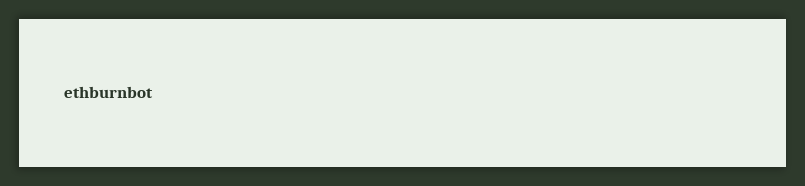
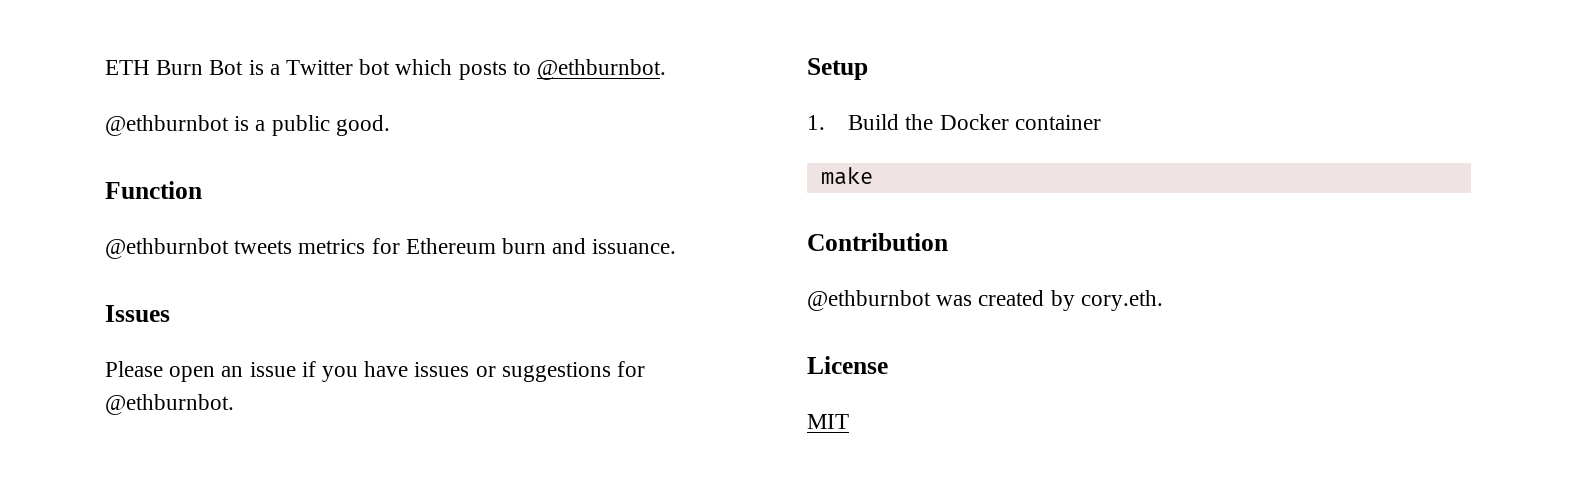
- ethburnbot
+ ETH Burn Bot is a Twitter bot which posts to @ethburnbot.
+ @ethburnbot is a public good.
+ Function
+ @ethburnbot tweets metrics for Ethereum burn and issuance.
+ Issues
+ Please open an issue if you have issues or suggestions for @ethburnbot.
+ Setup
+ 1. Build the Docker container
+ make
+ Contribution
+ @ethburnbot was created by cory.eth.
+ License
+ MIT

